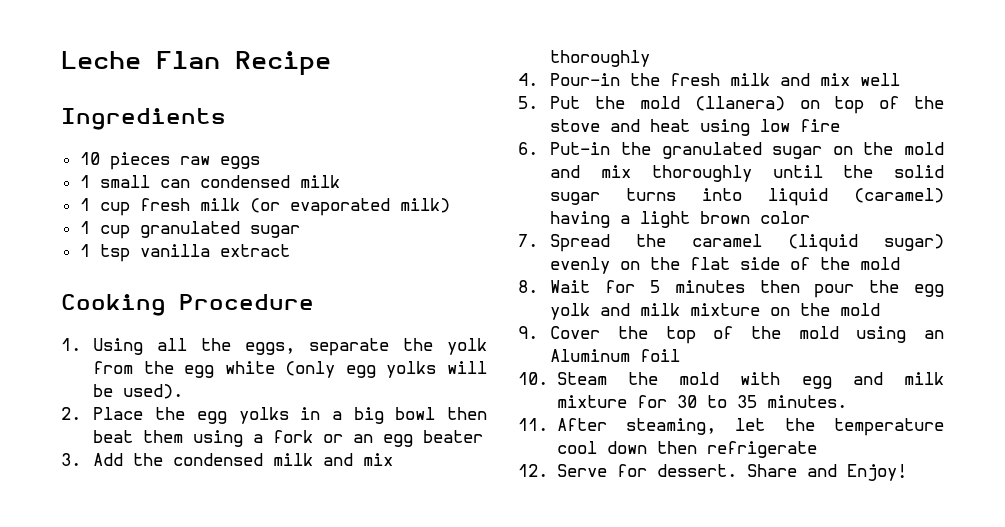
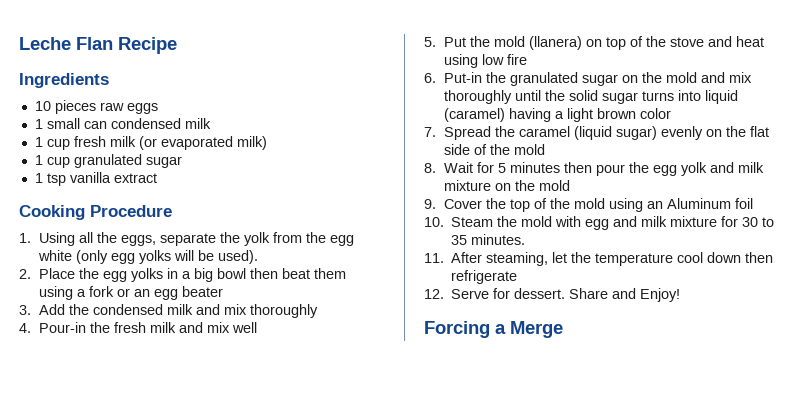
+ Forcing a Merge

